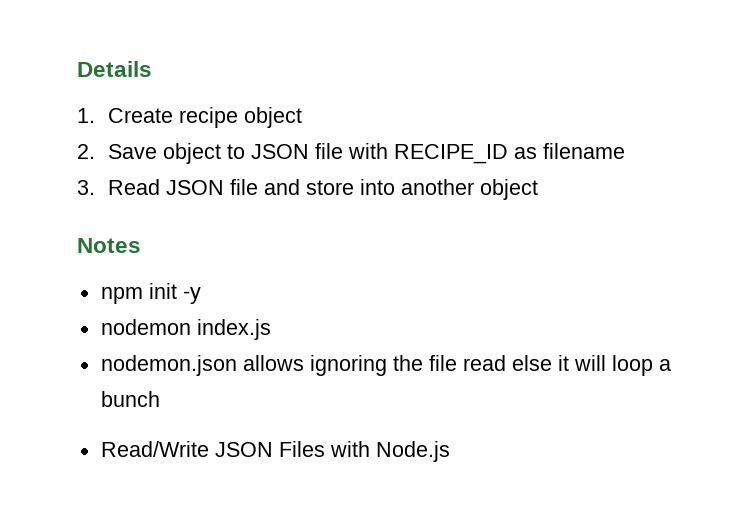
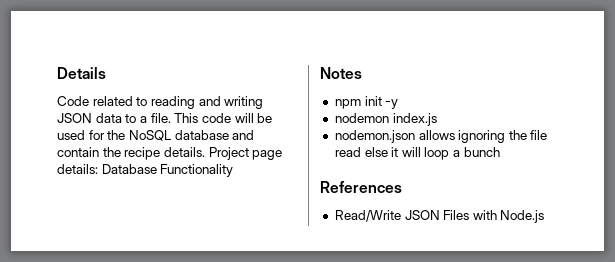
- 1. Create recipe object
- 2. Save object to JSON file with RECIPE_ID as filename
- 3. Read JSON file and store into another object
+ Code related to reading and writing JSON data to a file. This code will be used for the NoSQL database and contain the recipe details. Project page details: Database Functionality
+ References

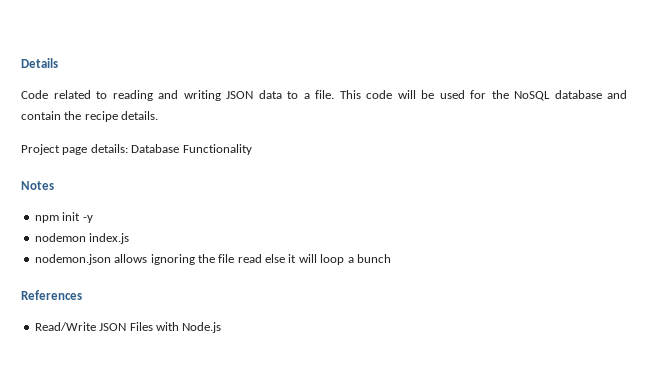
- This code will be used for the NoSQL database and contain the recipe details. Project page details: Database Functionality
+ This code will be used for the NoSQL database and contain the recipe details.
+ Project page details: Database Functionality

